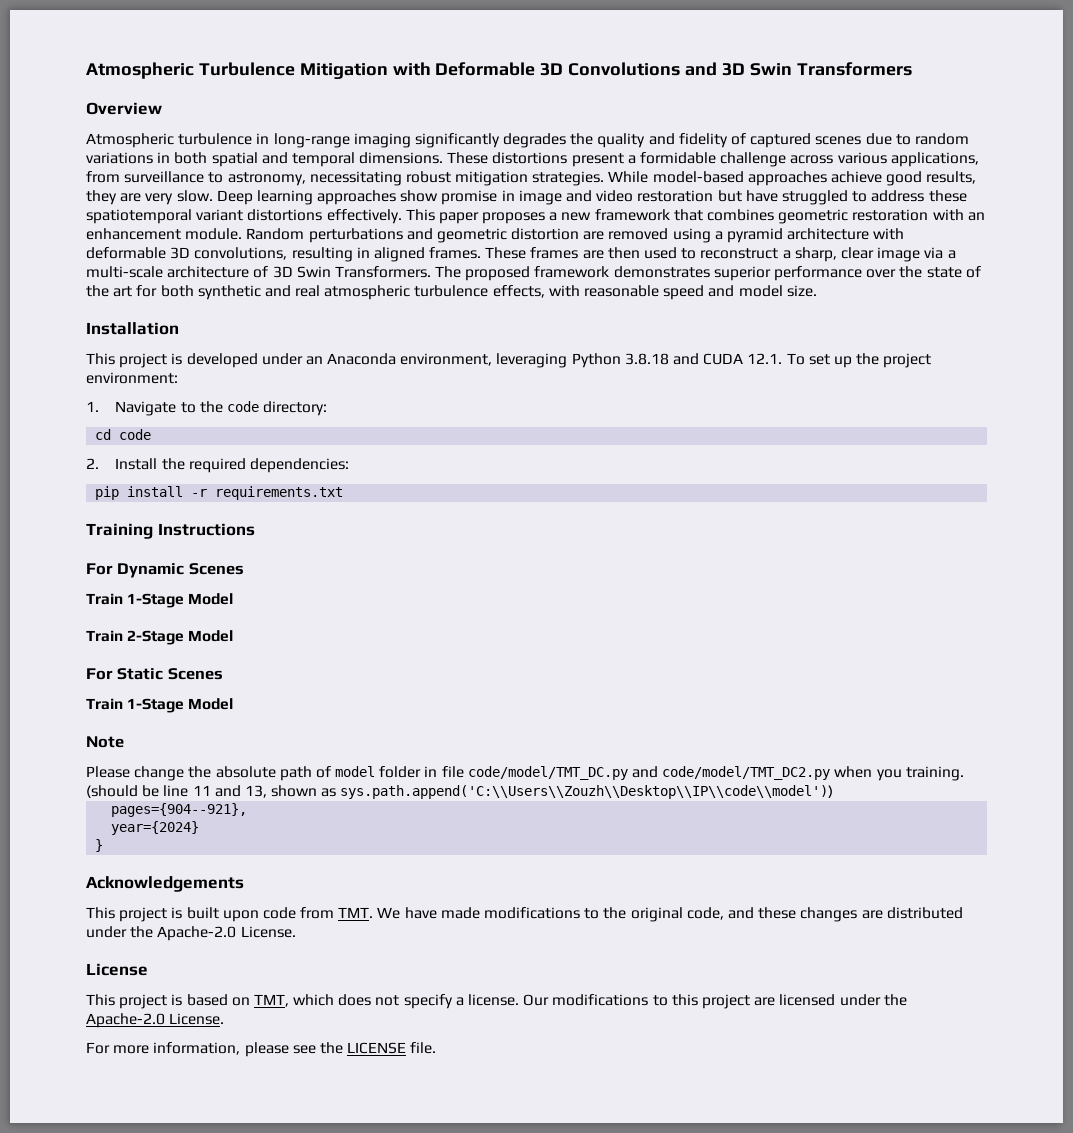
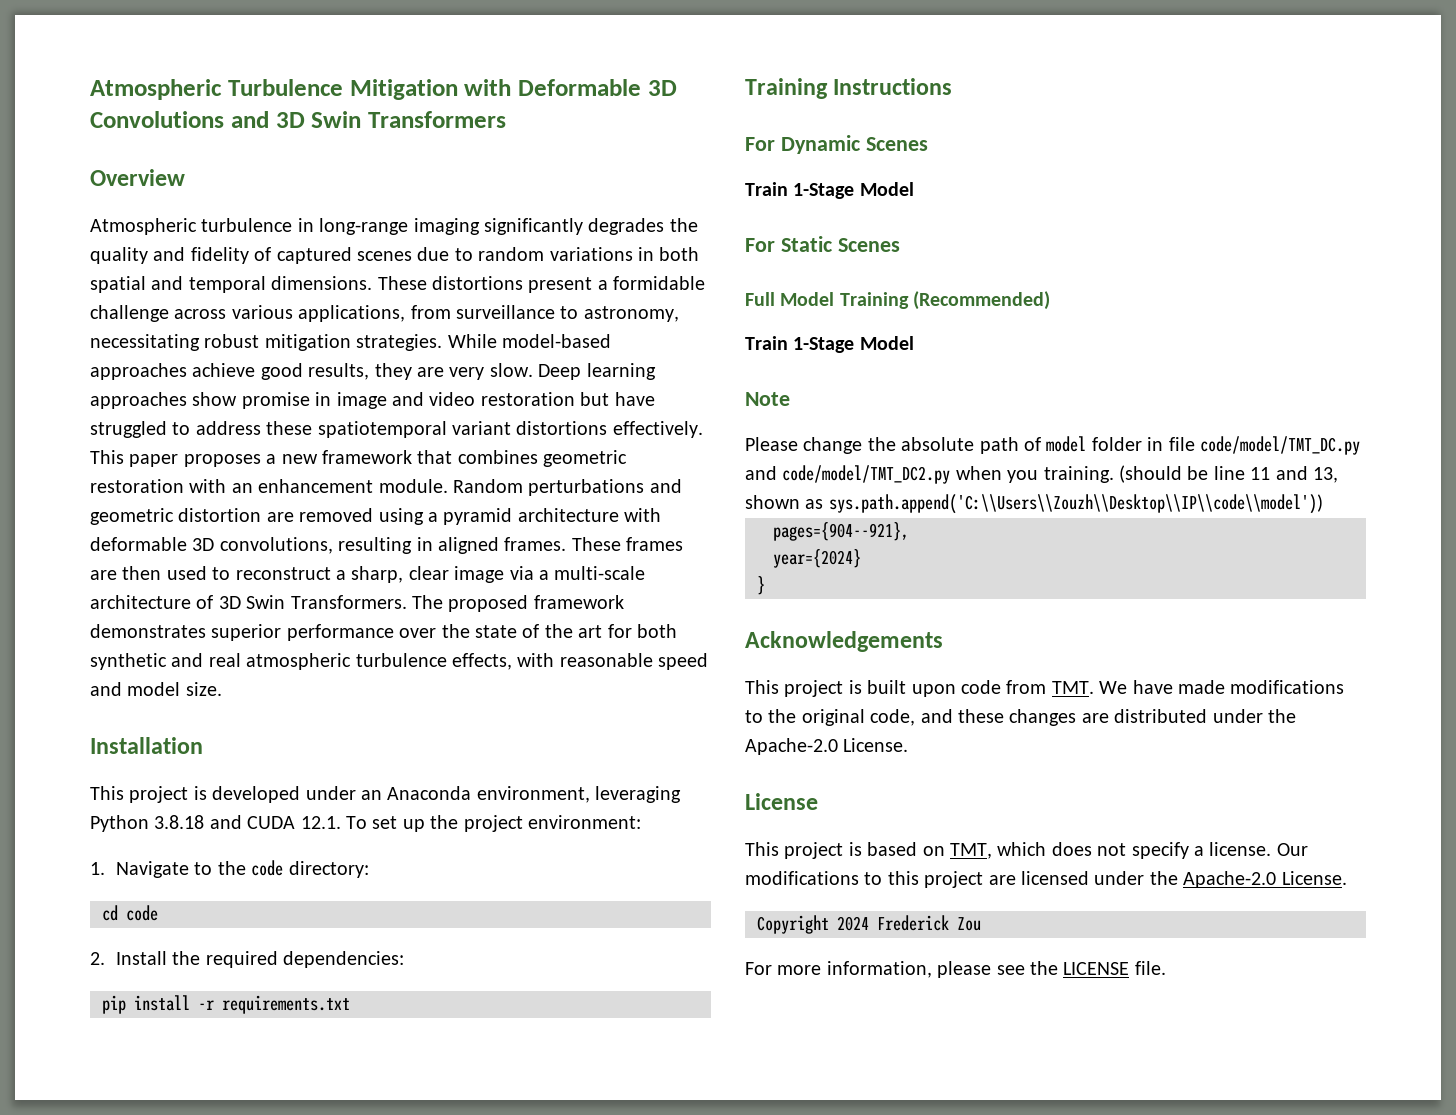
- Train 2-Stage Model
+ Full Model Training (Recommended)
+ Copyright 2024 Frederick Zou

